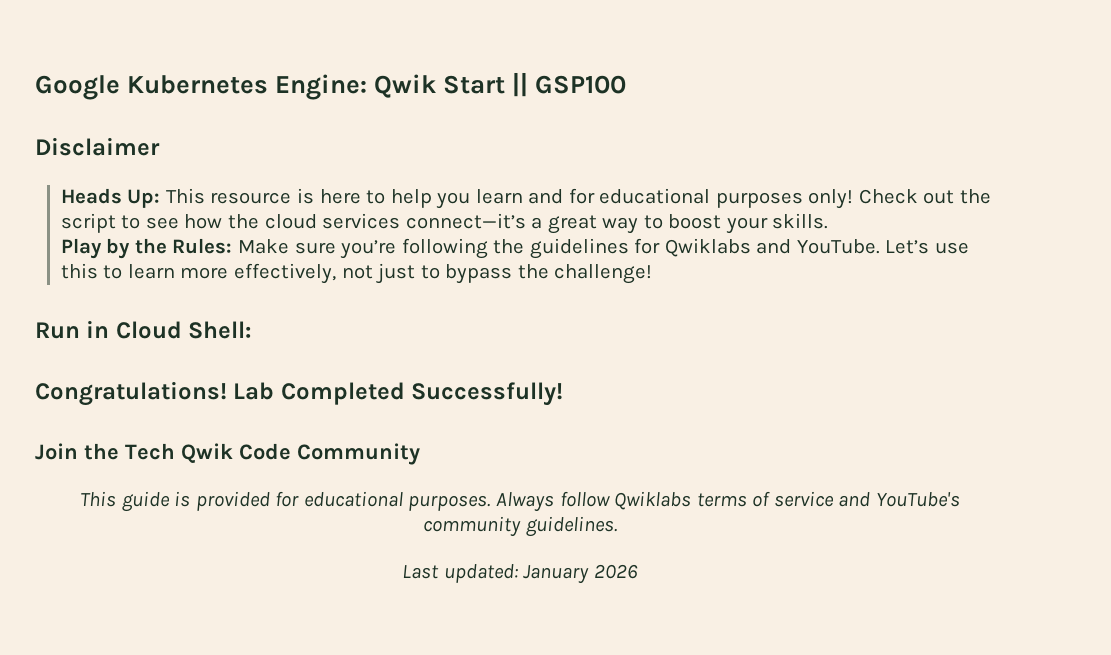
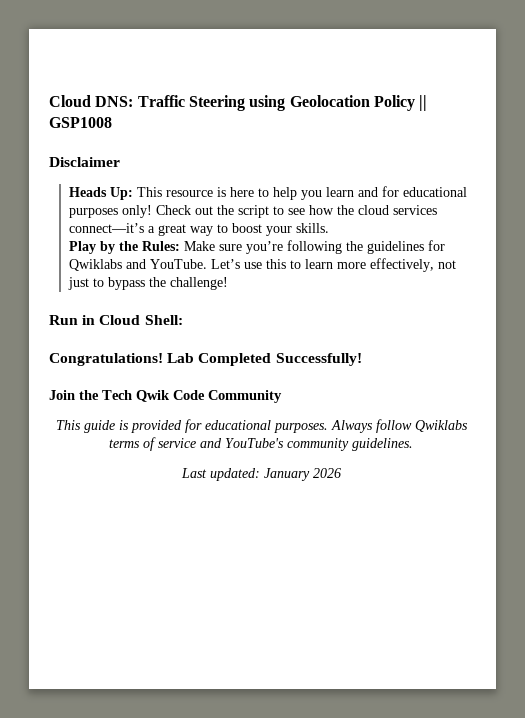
- Google Kubernetes Engine: Qwik Start || GSP100
+ Cloud DNS: Traffic Steering using Geolocation Policy || GSP1008

